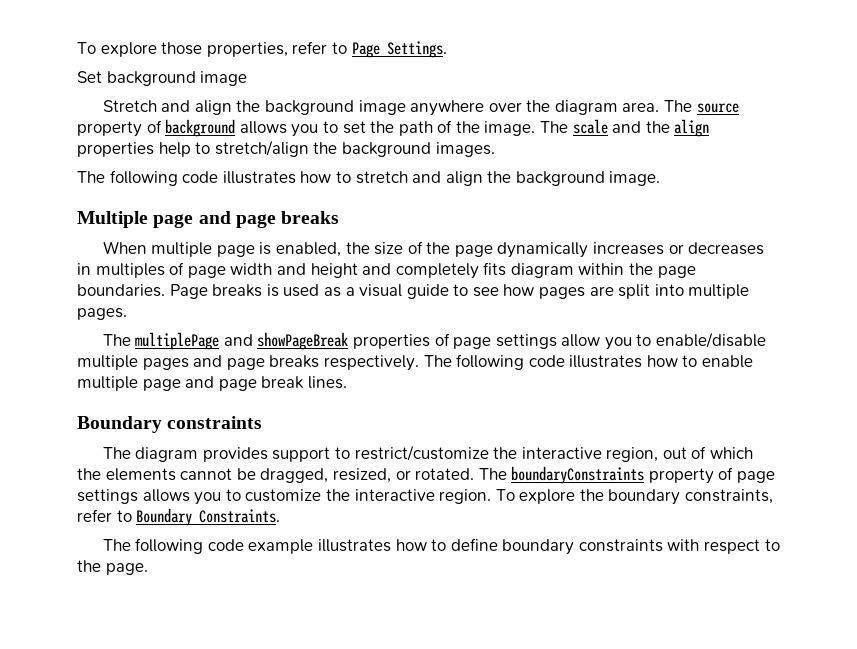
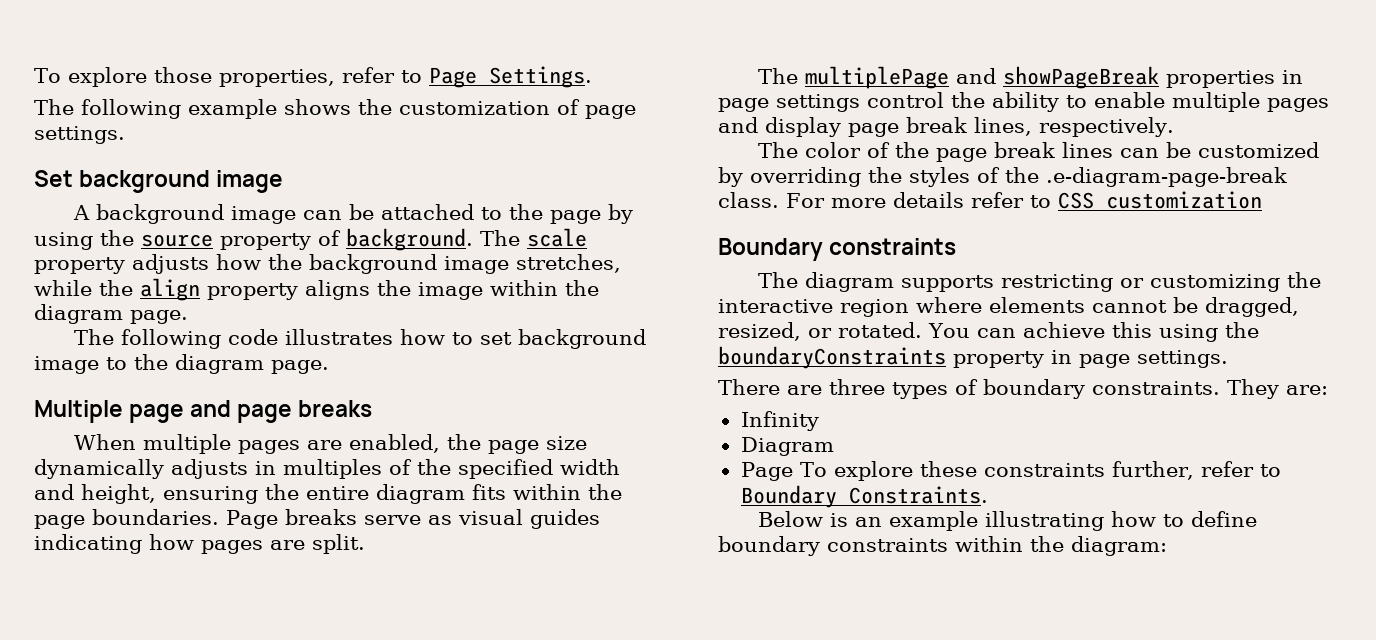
+ The following example shows the customization of page settings.
  Set background image
- Stretch and align the background image anywhere over the diagram area. The source property of background allows you to set the path of the image. The scale and the align properties help to stretch/align the background images.
- The following code illustrates how to stretch and align the background image.
+ A background image can be attached to the page by using the source property of background. The scale property adjusts how the background image stretches, while the align property aligns the image within the diagram page.
+ The following code illustrates how to set background image to the diagram page.
- When multiple page is enabled, the size of the page dynamically increases or decreases in multiples of page width and height and completely fits diagram within the page boundaries.
+ When multiple pages are enabled, the page size dynamically adjusts in multiples of the specified width and height, ensuring the entire diagram fits within the page boundaries.
- Page breaks is used as a visual guide to see how pages are split into multiple pages.
+ Page breaks serve as visual guides indicating how pages are split.
- The multiplePage and showPageBreak properties of page settings allow you to enable/disable multiple pages and page breaks respectively. The following code illustrates how to enable multiple page and page break lines.
+ The multiplePage and showPageBreak properties in page settings control the ability to enable multiple pages and display page break lines, respectively.
+ The color of the page break lines can be customized by overriding the styles of the .e-diagram-page-break class. For more details refer to CSS customization
  Boundary constraints
- The diagram provides support to restrict/customize the interactive region, out of which the elements cannot be dragged, resized, or rotated.
+ The diagram supports restricting or customizing the interactive region where elements cannot be dragged, resized, or rotated.
- The boundaryConstraints property of page settings allows you to customize the interactive region. To explore the boundary constraints, refer to Boundary Constraints.
+ You can achieve this using the boundaryConstraints property in page settings.
+ There are three types of boundary constraints. They are:
+ Infinity
+ Diagram
+ Page To explore these constraints further, refer to Boundary Constraints.
- The following code example illustrates how to define boundary constraints with respect to the page.
+ Below is an example illustrating how to define boundary constraints within the diagram:

